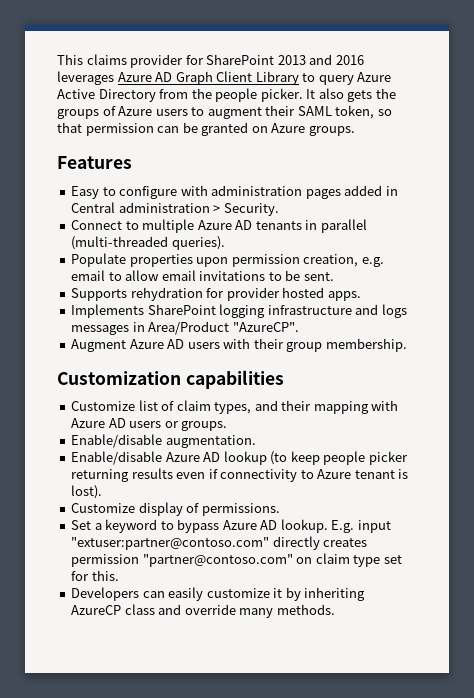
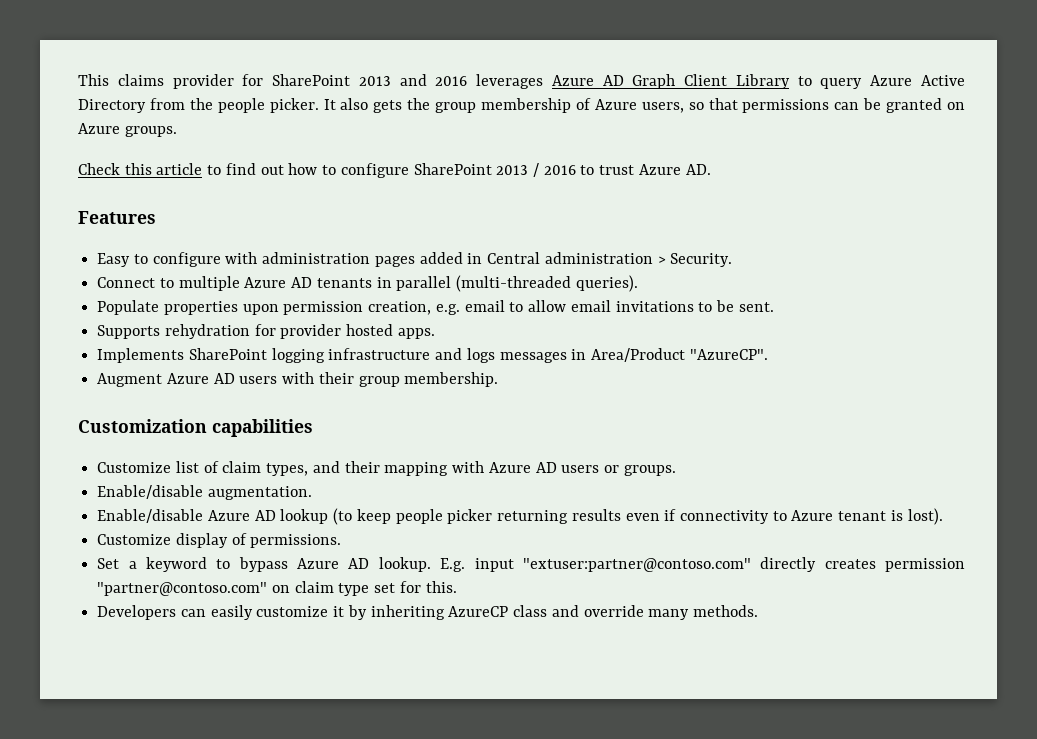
- It also gets the groups of Azure users to augment their SAML token, so that permission can be granted on Azure groups.
+ It also gets the group membership of Azure users, so that permissions can be granted on Azure groups.
+ Check this article to find out how to configure SharePoint 2013 / 2016 to trust Azure AD.

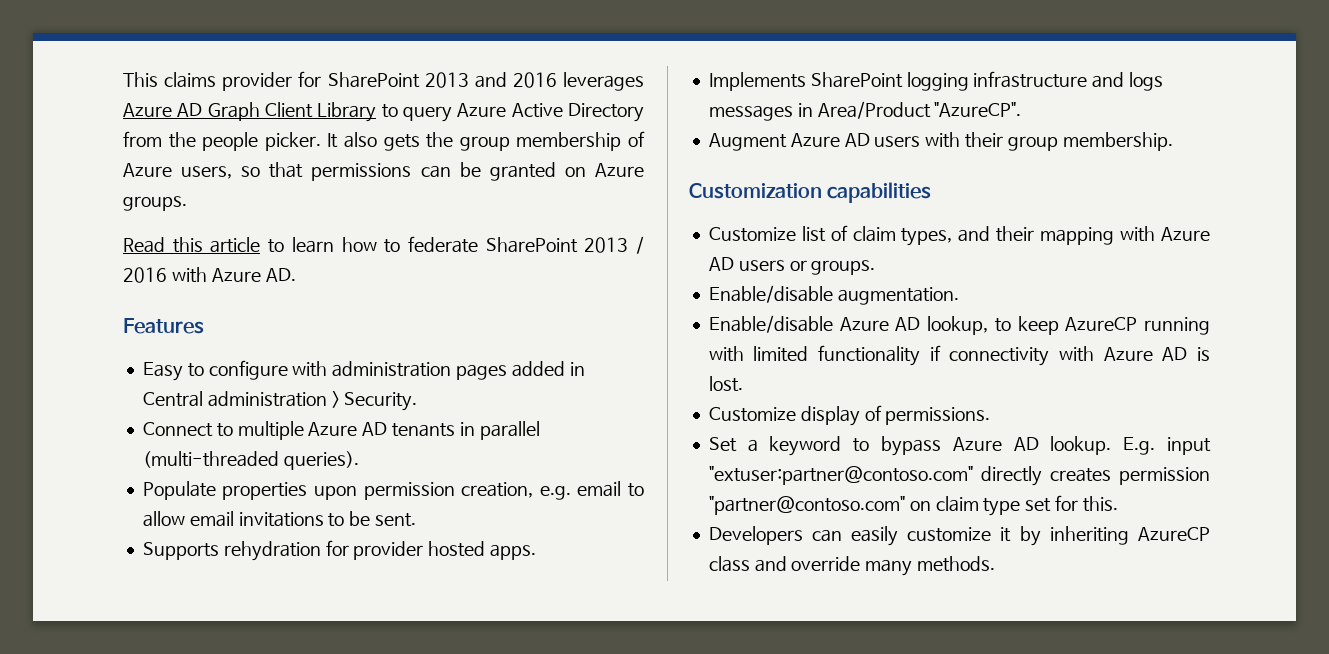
- Check this article to find out how to configure SharePoint 2013 / 2016 to trust Azure AD.
+ Read this article to learn how to federate SharePoint 2013 / 2016 with Azure AD.
- Enable/disable Azure AD lookup (to keep people picker returning results even if connectivity to Azure tenant is lost).
+ Enable/disable Azure AD lookup, to keep AzureCP running with limited functionality if connectivity with Azure AD is lost.

